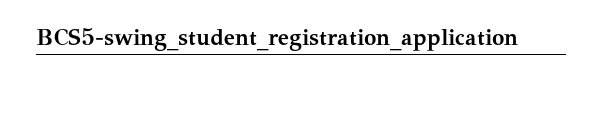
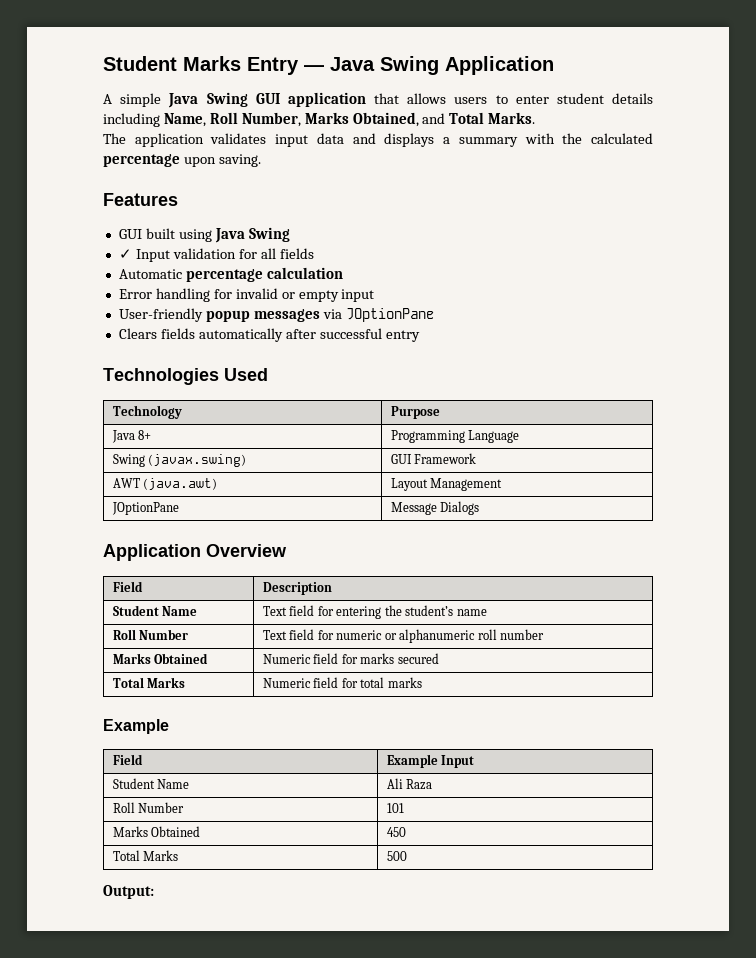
- BCS5-swing_student_registration_application
+ Student Marks Entry — Java Swing Application
+ A simple Java Swing GUI application that allows users to enter student details including Name, Roll Number, Marks Obtained, and Total Marks.
+ The application validates input data and displays a summary with the calculated percentage upon saving.
+ Features
+ GUI built using Java Swing
+ ✓ Input validation for all fields
+ Automatic percentage calculation
+ Error handling for invalid or empty input
+ User-friendly popup messages via JOptionPane
+ Clears fields automatically after successful entry
+ Technologies Used
+ Technology | Purpose
+ Java 8+ | Programming Language
+ Swing (javax.swing) | GUI Framework
+ AWT (java.awt) | Layout Management
+ JOptionPane | Message Dialogs
+ Application Overview
+ Field | Description
+ Student Name | Text field for entering the student’s name
+ Roll Number | Text field for numeric or alphanumeric roll number
+ Marks Obtained | Numeric field for marks secured
+ Total Marks | Numeric field for total marks
+ Example
+ Field | Example Input
+ Student Name | Ali Raza
+ Roll Number | 101
+ Marks Obtained | 450
+ Total Marks | 500
+ Output:

